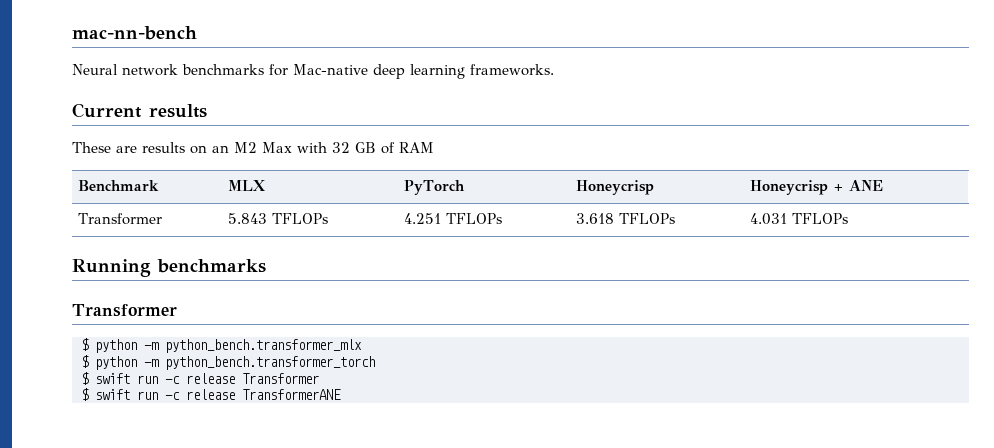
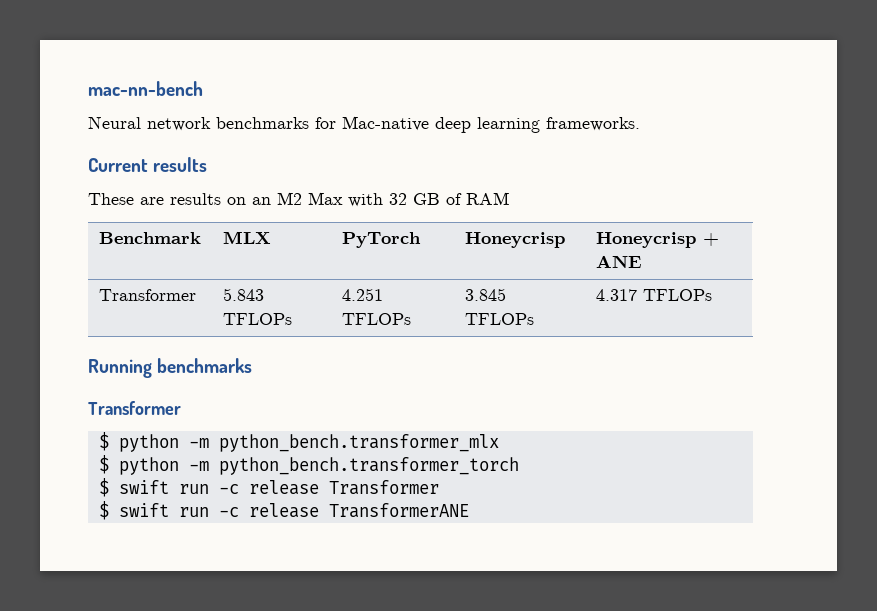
- Transformer | 5.843 TFLOPs | 4.251 TFLOPs | 3.618 TFLOPs | 4.031 TFLOPs
+ Transformer | 5.843 TFLOPs | 4.251 TFLOPs | 3.845 TFLOPs | 4.317 TFLOPs

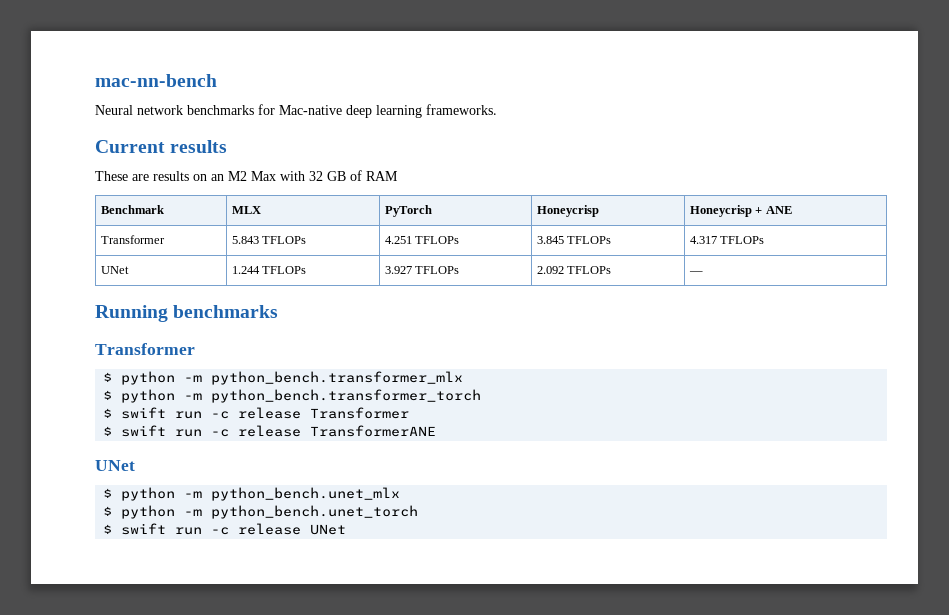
+ UNet | 1.244 TFLOPs | 3.927 TFLOPs | 2.092 TFLOPs | —
  $ swift run -c release TransformerANE
+ UNet
+ $ python -m python_bench.unet_mlx
+ $ python -m python_bench.unet_torch
+ $ swift run -c release UNet

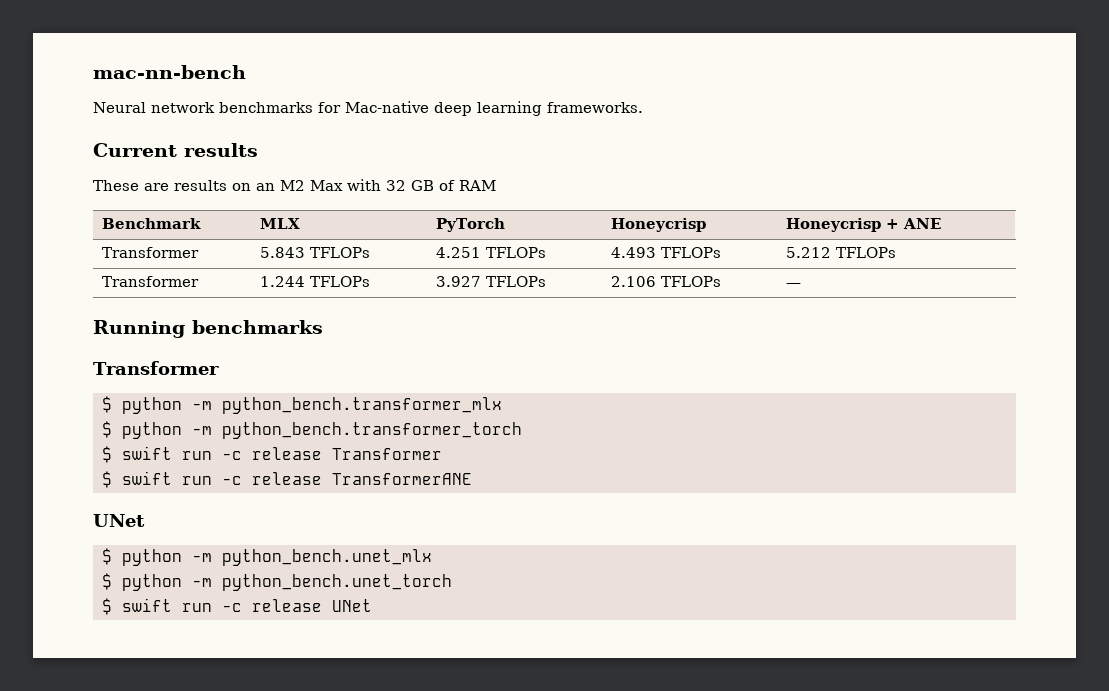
- Transformer | 5.843 TFLOPs | 4.251 TFLOPs | 3.845 TFLOPs | 4.317 TFLOPs
+ Transformer | 5.843 TFLOPs | 4.251 TFLOPs | 4.493 TFLOPs | 5.212 TFLOPs
- UNet | 1.244 TFLOPs | 3.927 TFLOPs | 2.092 TFLOPs | —
+ Transformer | 1.244 TFLOPs | 3.927 TFLOPs | 2.106 TFLOPs | —

